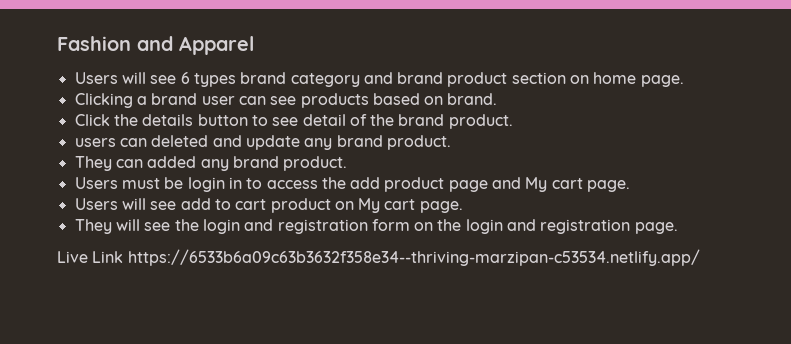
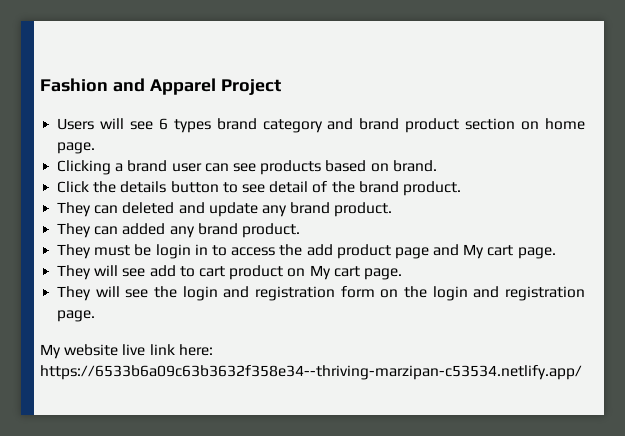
- Fashion and Apparel
+ Fashion and Apparel Project
- users can deleted and update any brand product.
+ They can deleted and update any brand product.
- Users must be login in to access the add product page and My cart page.
+ They must be login in to access the add product page and My cart page.
- Users will see add to cart product on My cart page.
+ They will see add to cart product on My cart page.
- Live Link https://6533b6a09c63b3632f358e34--thriving-marzipan-c53534.netlify.app/
+ My website live link here: https://6533b6a09c63b3632f358e34--thriving-marzipan-c53534.netlify.app/

